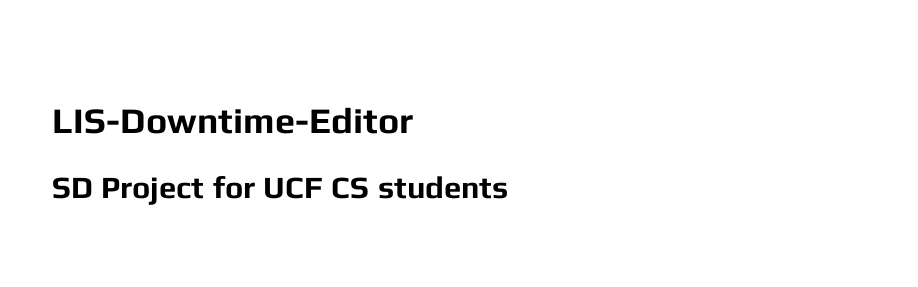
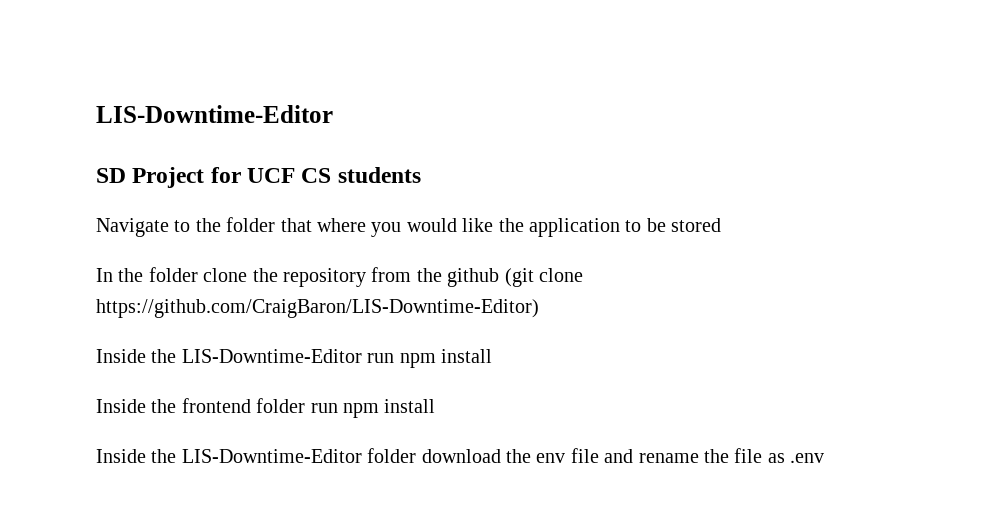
+ Navigate to the folder that where you would like the application to be stored
+ In the folder clone the repository from the github (git clone https://github.com/CraigBaron/LIS-Downtime-Editor)
+ Inside the LIS-Downtime-Editor run npm install
+ Inside the frontend folder run npm install
+ Inside the LIS-Downtime-Editor folder download the env file and rename the file as .env

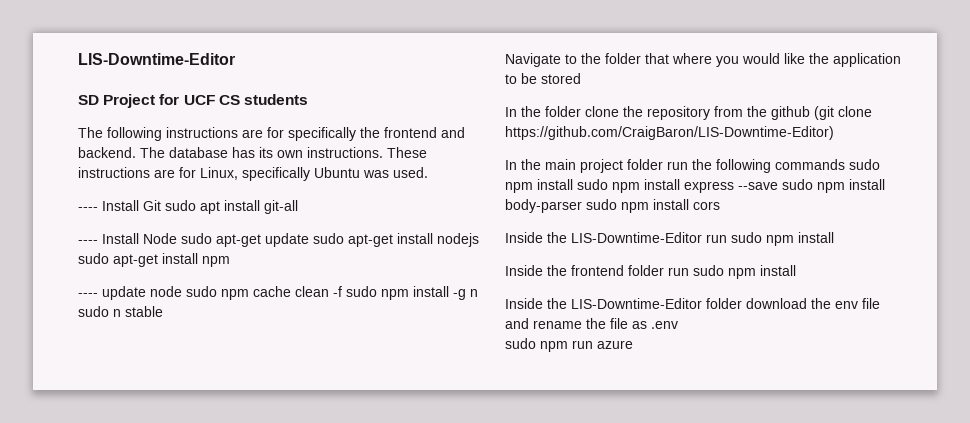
+ The following instructions are for specifically the frontend and backend. The database has its own instructions. These instructions are for Linux, specifically Ubuntu was used.
+ ---- Install Git sudo apt install git-all
+ ---- Install Node sudo apt-get update sudo apt-get install nodejs sudo apt-get install npm
+ ---- update node sudo npm cache clean -f sudo npm install -g n sudo n stable
+ In the main project folder run the following commands sudo npm install sudo npm install express --save sudo npm install body-parser sudo npm install cors
- Inside the LIS-Downtime-Editor run npm install
+ Inside the LIS-Downtime-Editor run sudo npm install
- Inside the frontend folder run npm install
+ Inside the frontend folder run sudo npm install
+ sudo npm run azure

